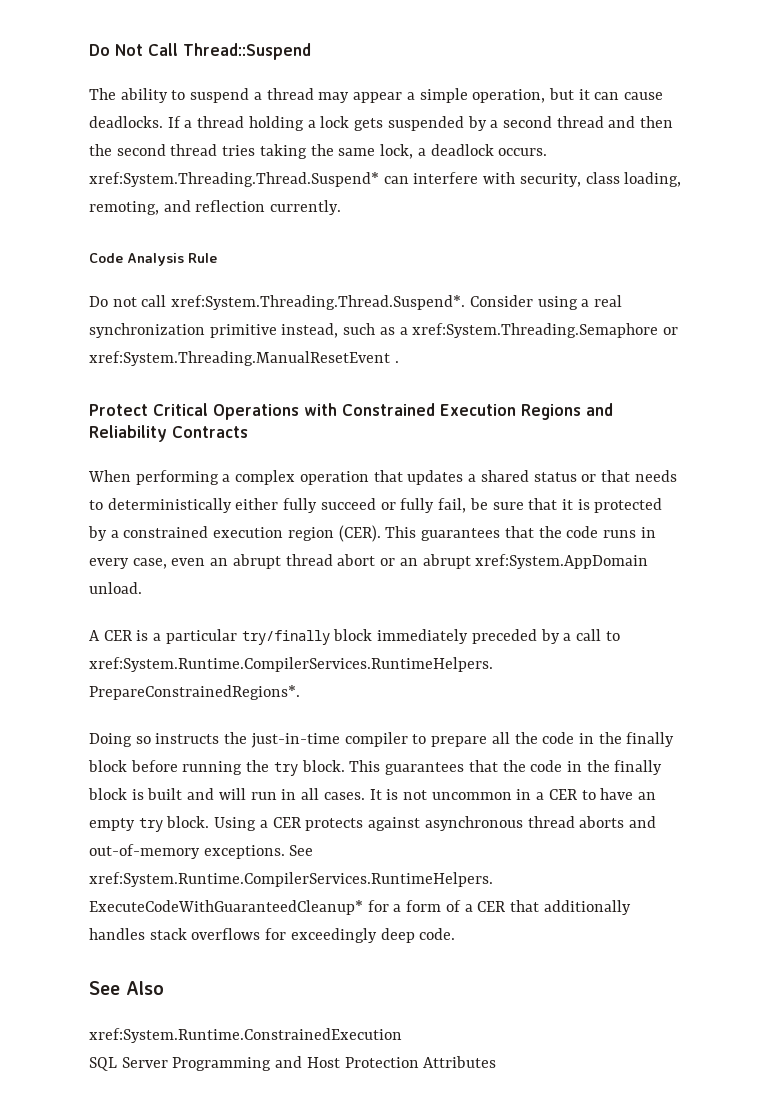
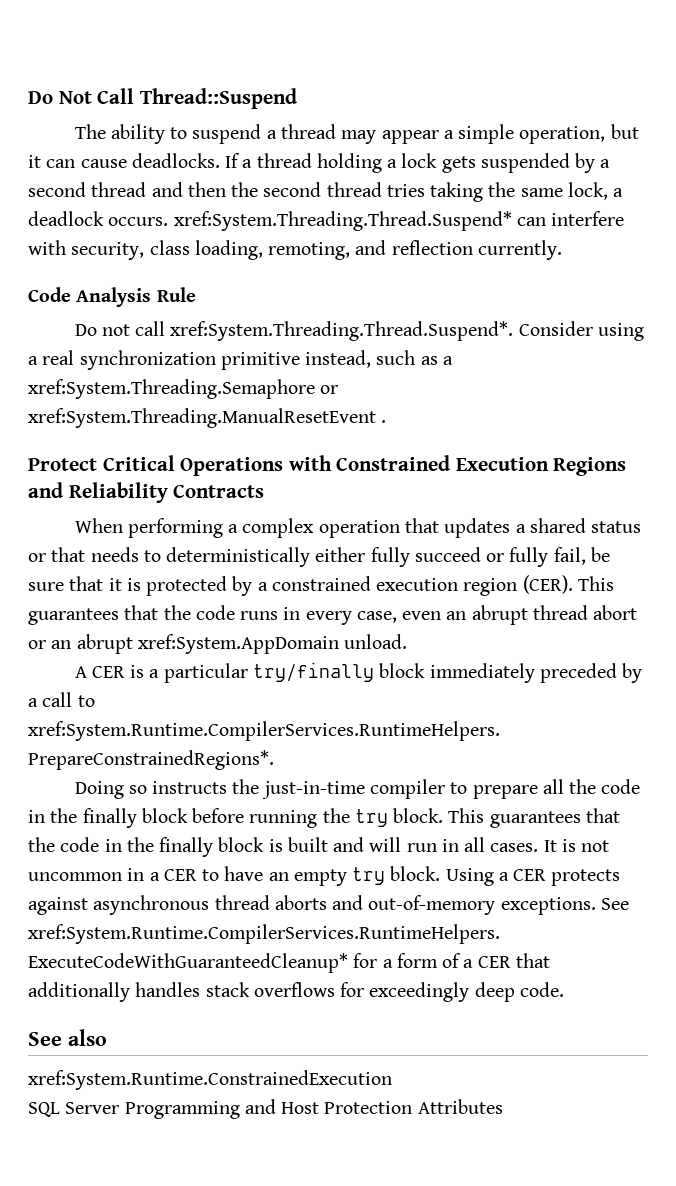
- See Also
+ See also

